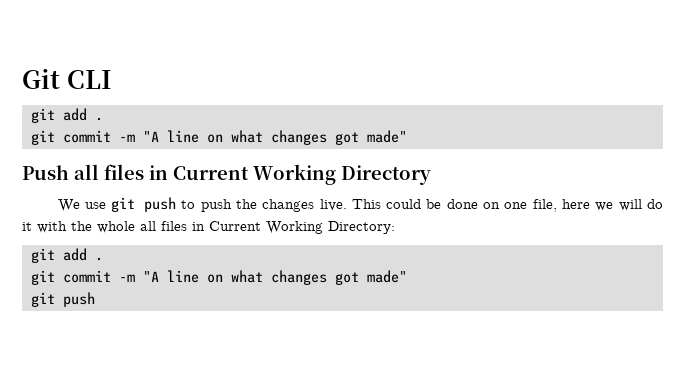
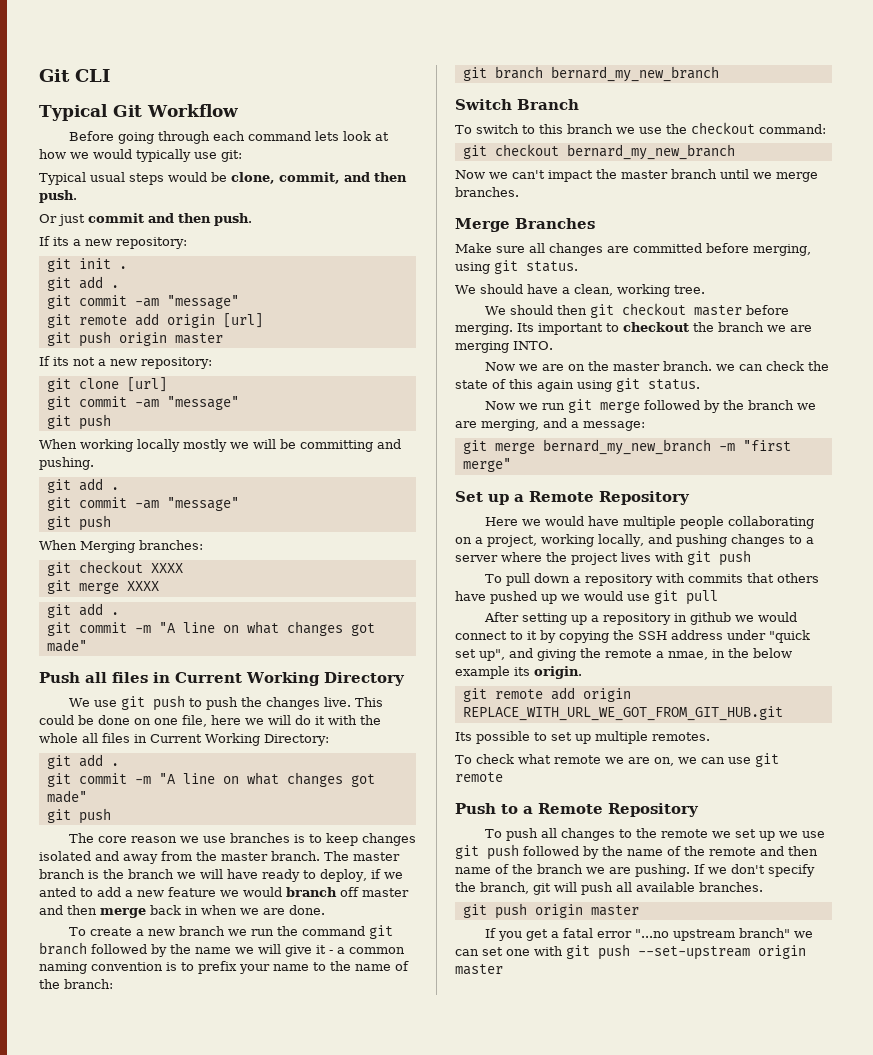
+ Typical Git Workflow
+ Before going through each command lets look at how we would typically use git:
+ Typical usual steps would be clone, commit, and then push.
+ Or just commit and then push.
+ If its a new repository:
+ git init .
+ git add .
+ git commit -am "message"
+ git remote add origin [url]
+ git push origin master
+ If its not a new repository:
+ git clone [url]
+ git commit -am "message"
+ git push
+ When working locally mostly we will be committing and pushing.
+ git add .
+ git commit -am "message"
+ git push
+ When Merging branches:
+ git checkout XXXX
+ git merge XXXX
+ The core reason we use branches is to keep changes isolated and away from the master branch. The master branch is the branch we will have ready to deploy, if we anted to add a new feature we would branch off master and then merge back in when we are done.
+ To create a new branch we run the command git branch followed by the name we will give it - a common naming convention is to prefix your name to the name of the branch:
+ git branch bernard_my_new_branch
+ Switch Branch
+ To switch to this branch we use the checkout command:
+ git checkout bernard_my_new_branch
+ Now we can't impact the master branch until we merge branches.
+ Merge Branches
+ Make sure all changes are committed before merging, using git status.
+ We should have a clean, working tree.
+ We should then git checkout master before merging. Its important to checkout the branch we are merging INTO.
+ Now we are on the master branch. we can check the state of this again using git status.
+ Now we run git merge followed by the branch we are merging, and a message:
+ git merge bernard_my_new_branch -m "first merge"
+ Set up a Remote Repository
+ Here we would have multiple people collaborating on a project, working locally, and pushing changes to a server where the project lives with git push
+ To pull down a repository with commits that others have pushed up we would use git pull
+ After setting up a repository in github we would connect to it by copying the SSH address under "quick set up", and giving the remote a nmae, in the below example its origin.
+ git remote add origin REPLACE_WITH_URL_WE_GOT_FROM_GIT_HUB.git
+ Its possible to set up multiple remotes.
+ To check what remote we are on, we can use git remote
+ Push to a Remote Repository
+ To push all changes to the remote we set up we use git push followed by the name of the remote and then name of the branch we are pushing. If we don't specify the branch, git will push all available branches.
+ git push origin master
+ If you get a fatal error "...no upstream branch" we can set one with git push --set-upstream origin master

